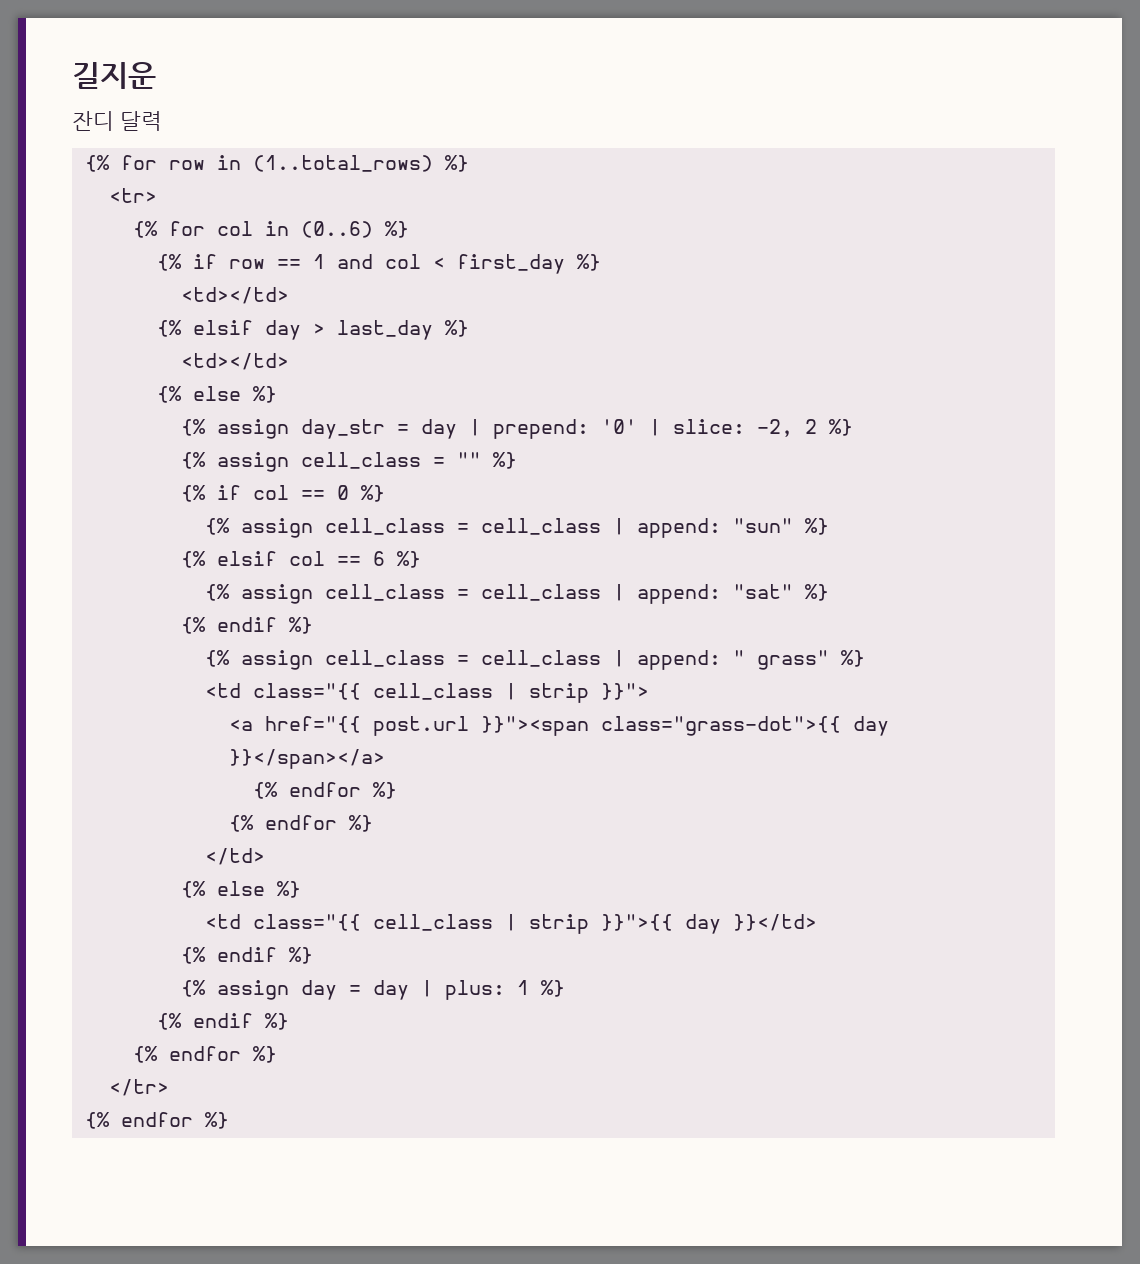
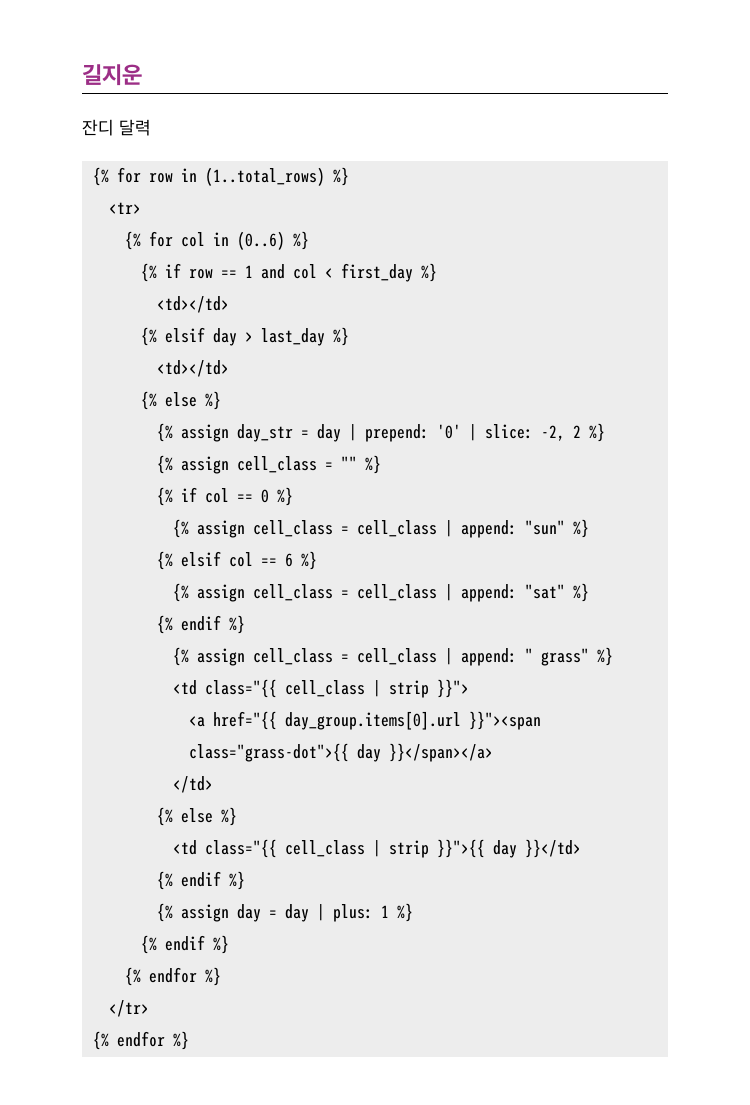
- <a href="{{ post.url }}"><span class="grass-dot">{{ day }}</span></a>
- {% endfor %}
- {% endfor %}
+ <a href="{{ day_group.items[0].url }}"><span class="grass-dot">{{ day }}</span></a>

